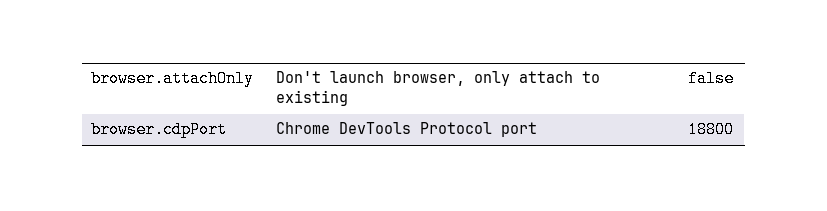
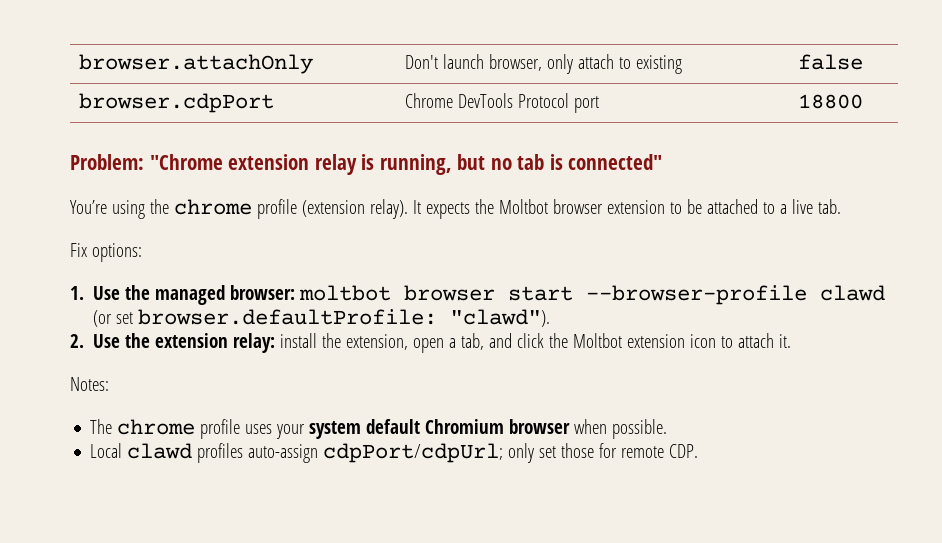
+ Problem: "Chrome extension relay is running, but no tab is connected"
+ You’re using the chrome profile (extension relay). It expects the Moltbot browser extension to be attached to a live tab.
+ Fix options:
+ 1. Use the managed browser: moltbot browser start --browser-profile clawd (or set browser.defaultProfile: "clawd").
+ 2. Use the extension relay: install the extension, open a tab, and click the Moltbot extension icon to attach it.
+ Notes:
+ The chrome profile uses your system default Chromium browser when possible.
+ Local clawd profiles auto-assign cdpPort/cdpUrl; only set those for remote CDP.

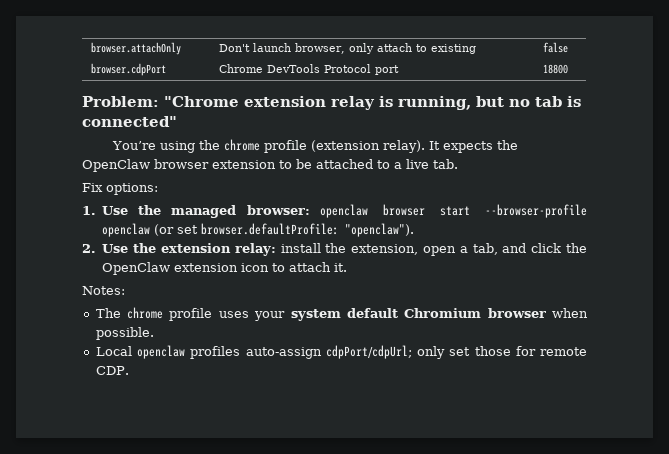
- It expects the Moltbot browser extension to be attached to a live tab.
+ It expects the OpenClaw browser extension to be attached to a live tab.
- 1. Use the managed browser: moltbot browser start --browser-profile clawd (or set browser.defaultProfile: "clawd").
+ 1. Use the managed browser: openclaw browser start --browser-profile openclaw (or set browser.defaultProfile: "openclaw").
- 2. Use the extension relay: install the extension, open a tab, and click the Moltbot extension icon to attach it.
+ 2. Use the extension relay: install the extension, open a tab, and click the OpenClaw extension icon to attach it.
- Local clawd profiles auto-assign cdpPort/cdpUrl; only set those for remote CDP.
+ Local openclaw profiles auto-assign cdpPort/cdpUrl; only set those for remote CDP.

